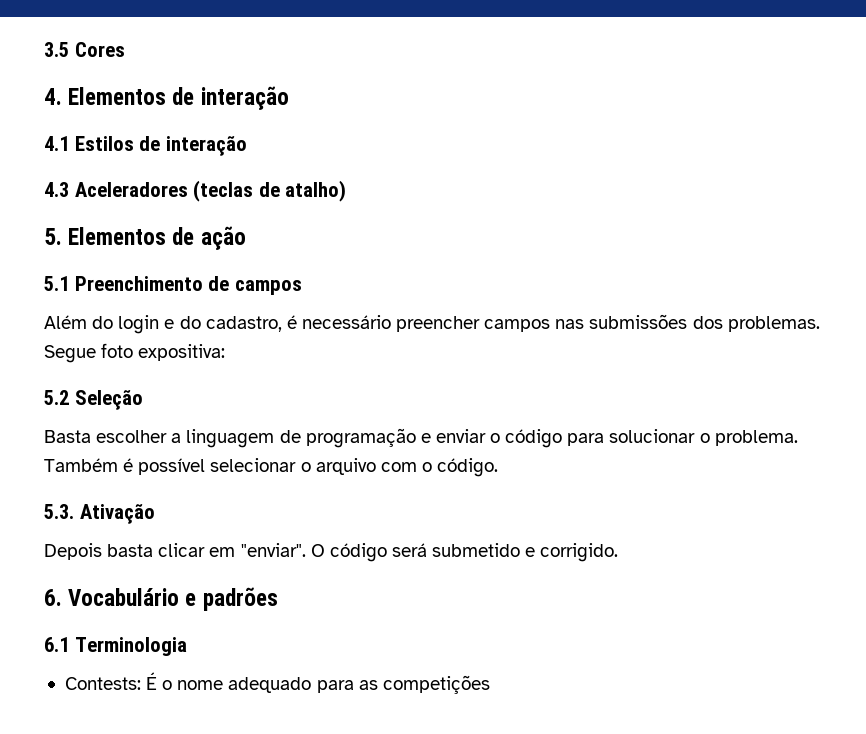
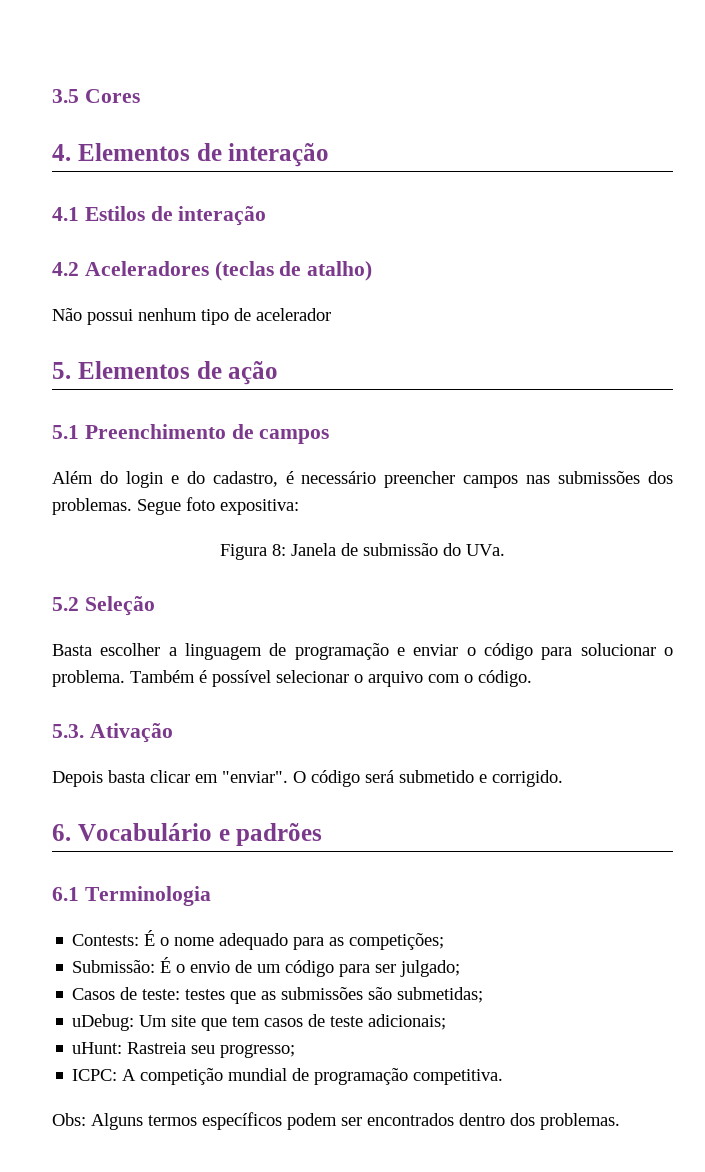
- 4.3 Aceleradores (teclas de atalho)
+ 4.2 Aceleradores (teclas de atalho)
+ Não possui nenhum tipo de acelerador
+ Figura 8: Janela de submissão do UVa.
- Contests: É o nome adequado para as competições
+ Contests: É o nome adequado para as competições;
+ Submissão: É o envio de um código para ser julgado;
+ Casos de teste: testes que as submissões são submetidas;
+ uDebug: Um site que tem casos de teste adicionais;
+ uHunt: Rastreia seu progresso;
+ ICPC: A competição mundial de programação competitiva.
+ Obs: Alguns termos específicos podem ser encontrados dentro dos problemas.

